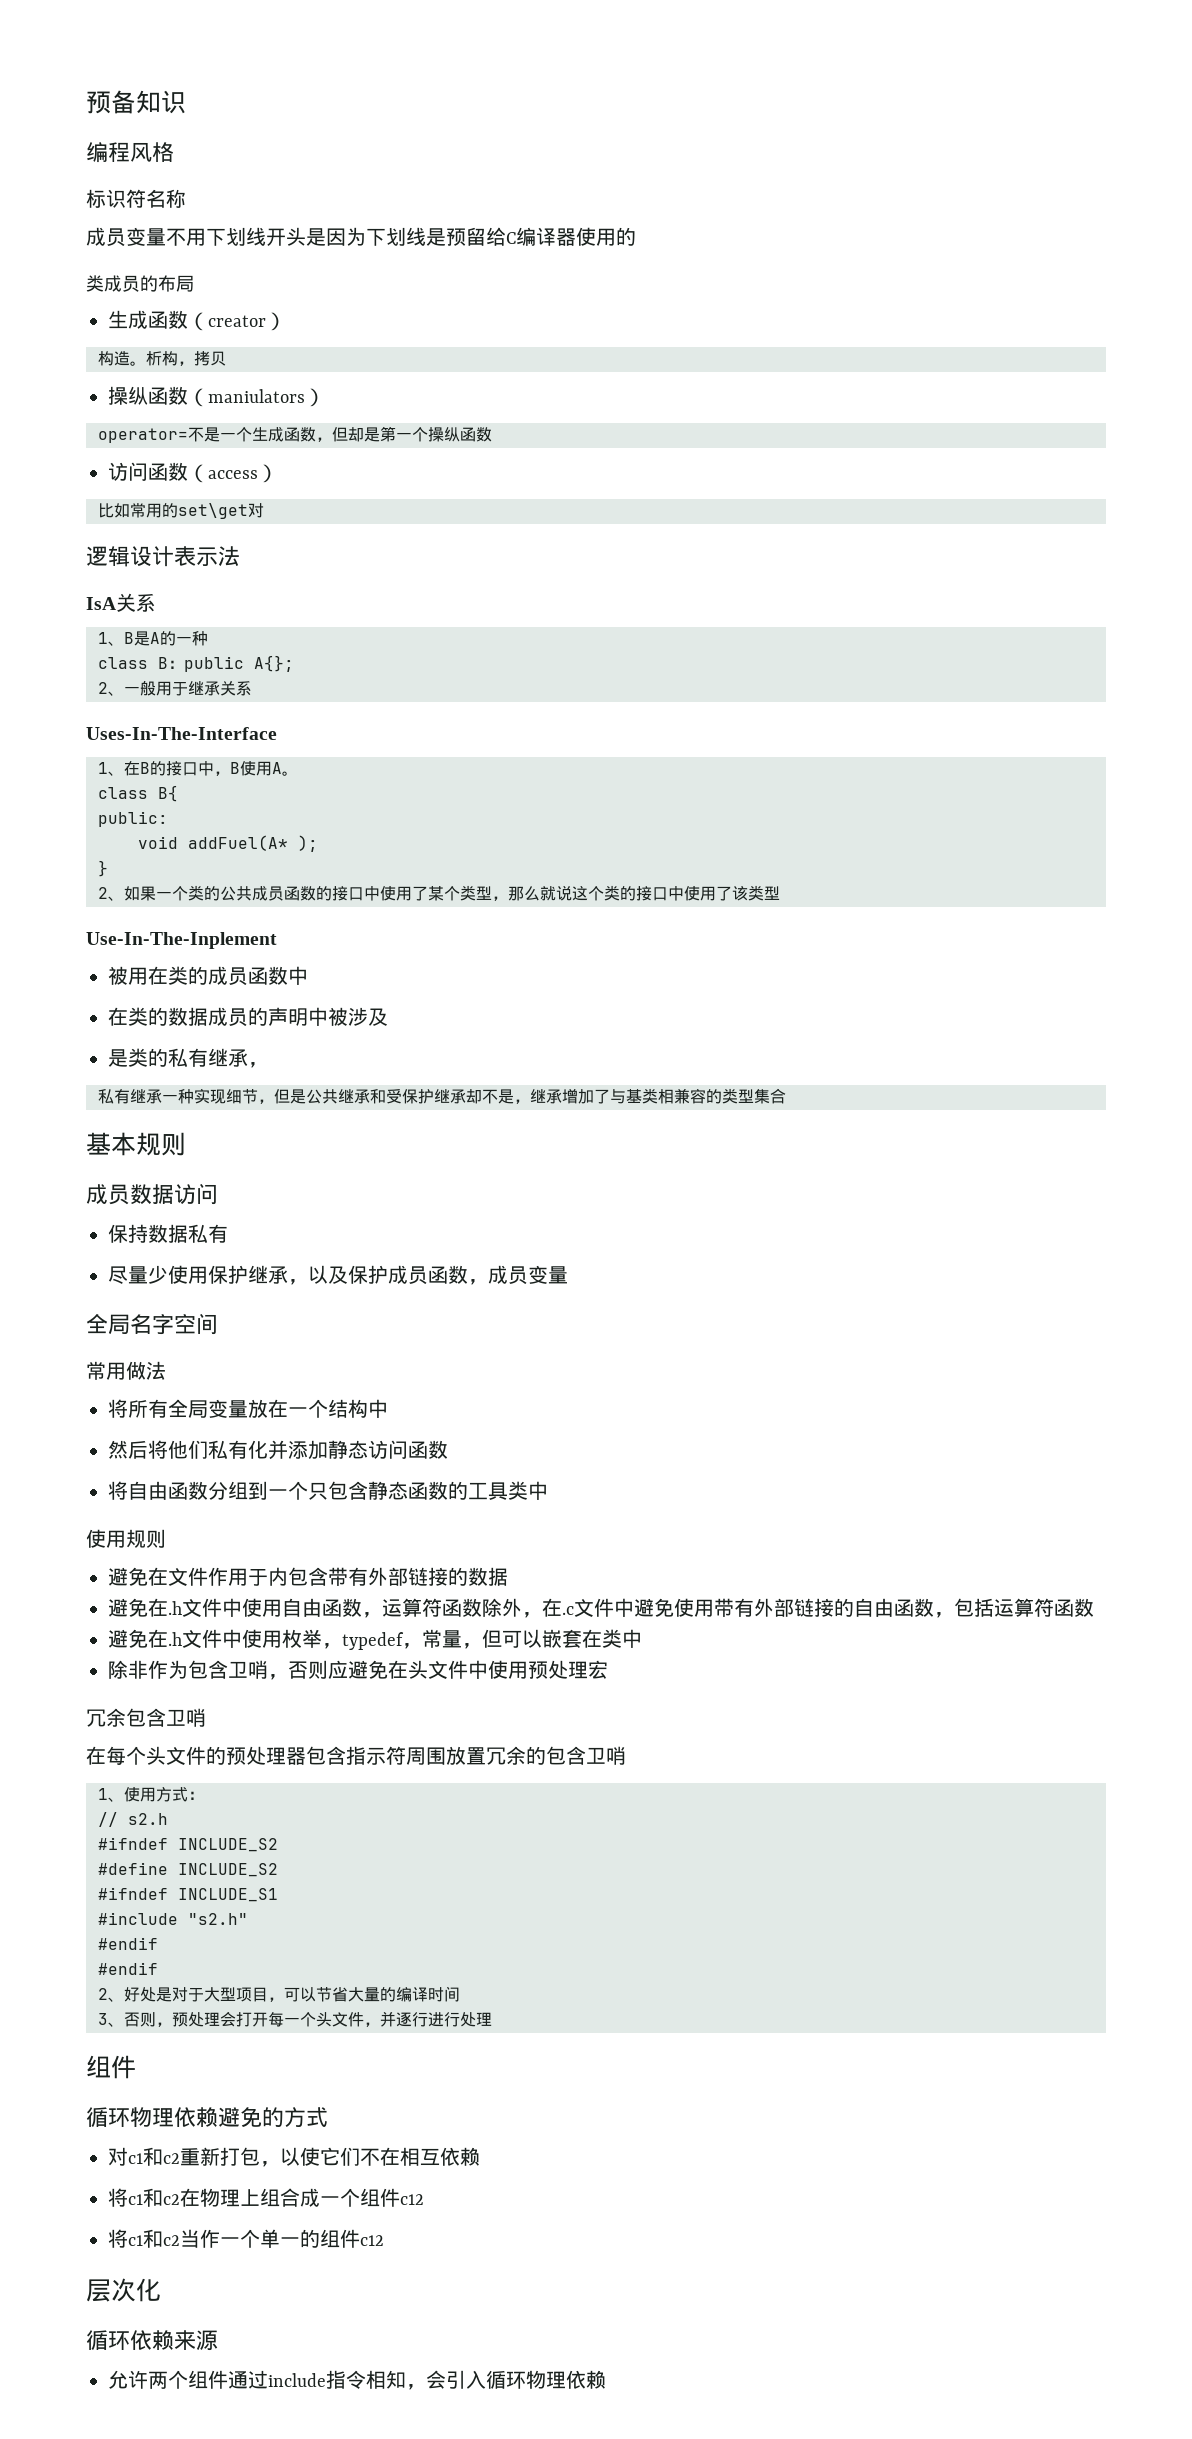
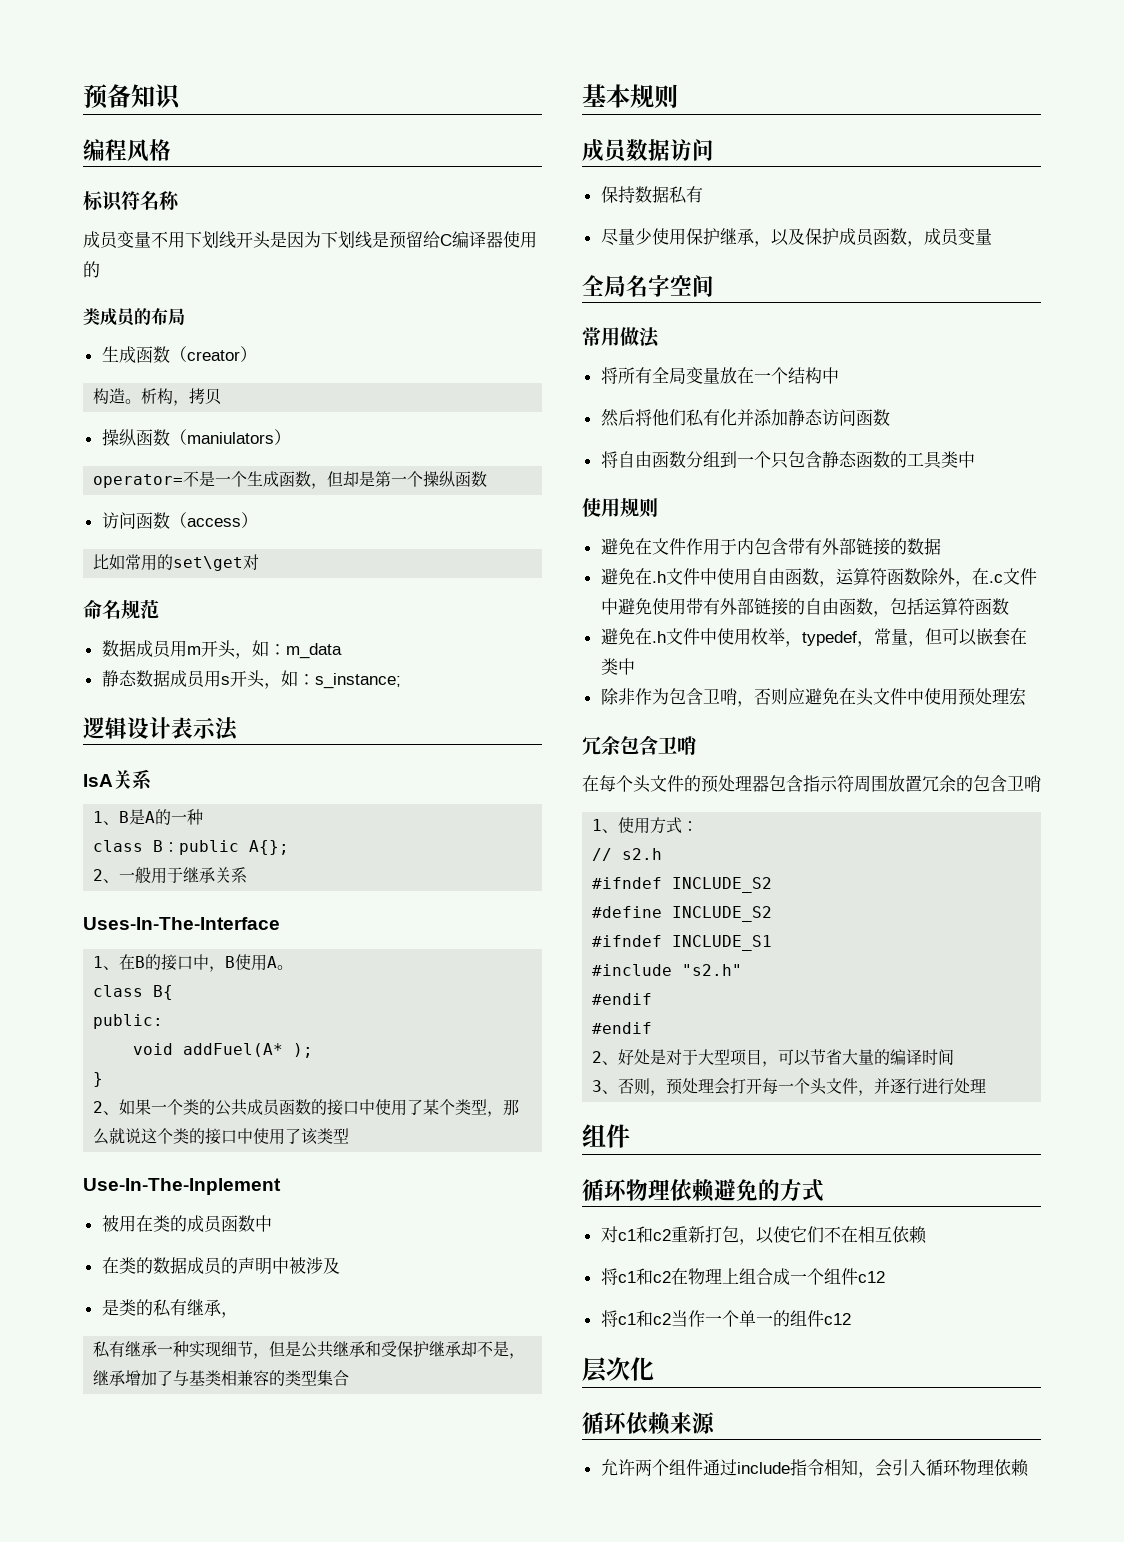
+ 命名规范
+ 数据成员用m开头，如：m_data
+ 静态数据成员用s开头，如：s_instance;

